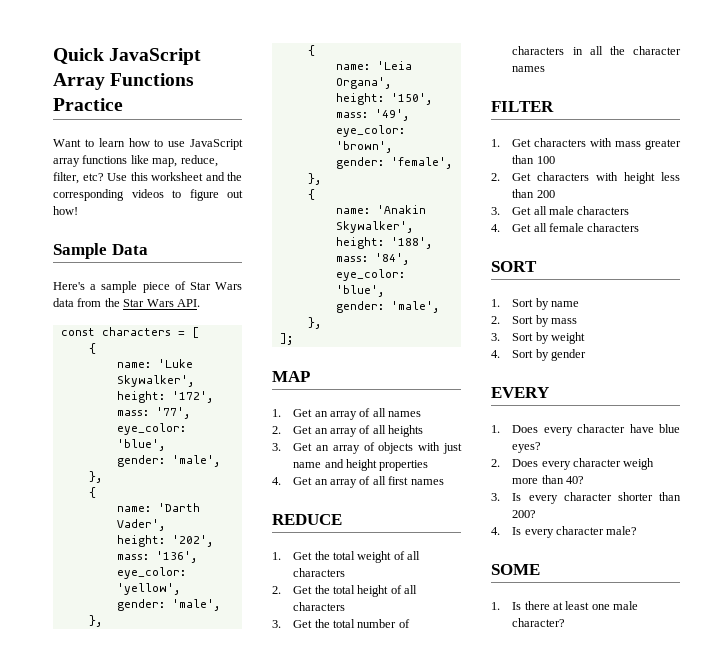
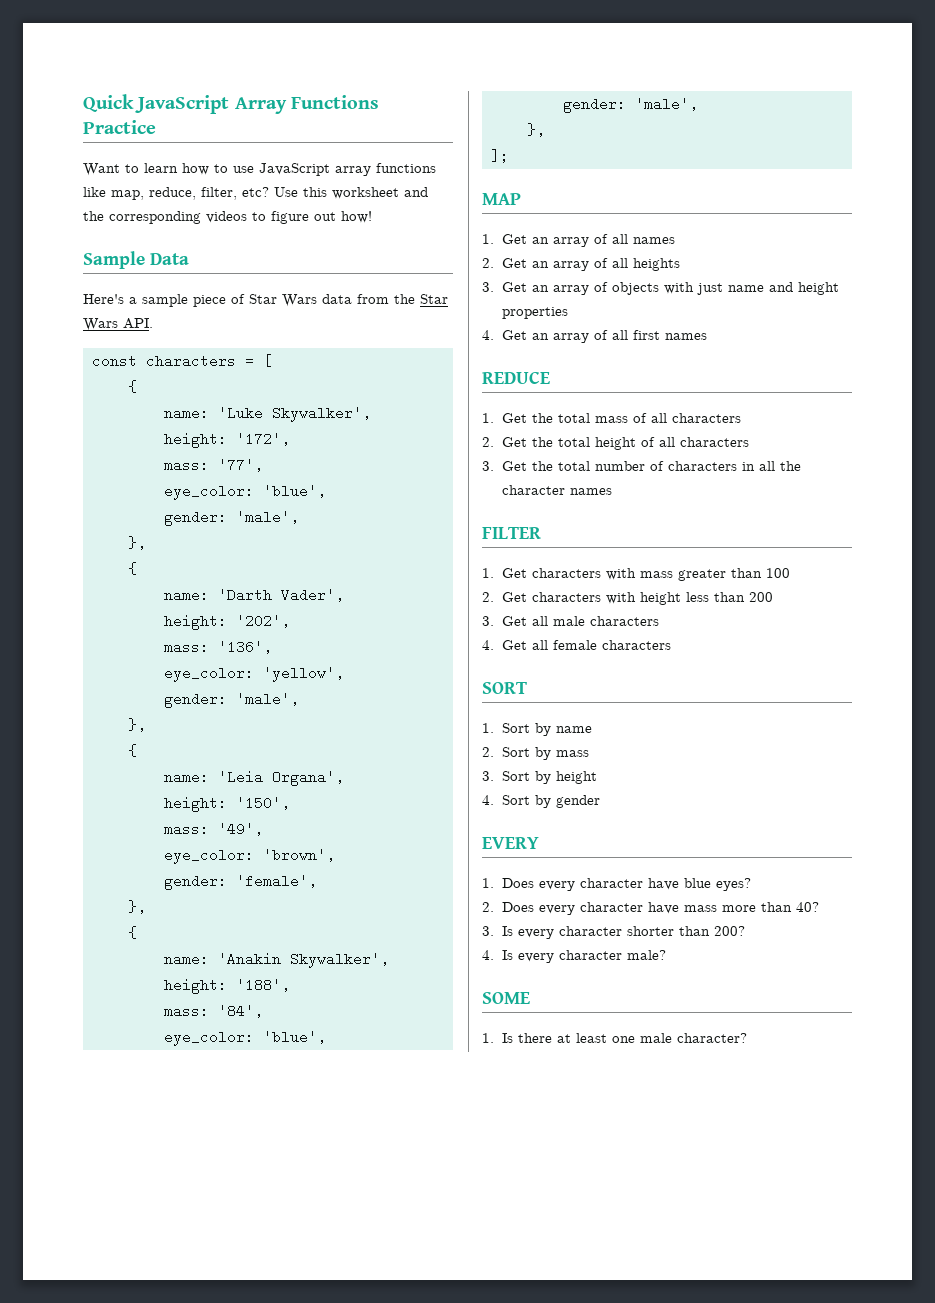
- 1. Get the total weight of all characters
+ 1. Get the total mass of all characters
- 3. Sort by weight
+ 3. Sort by height
- 2. Does every character weigh more than 40?
+ 2. Does every character have mass more than 40?

